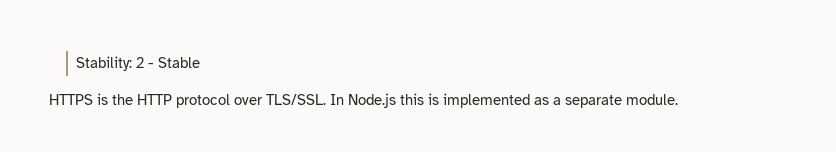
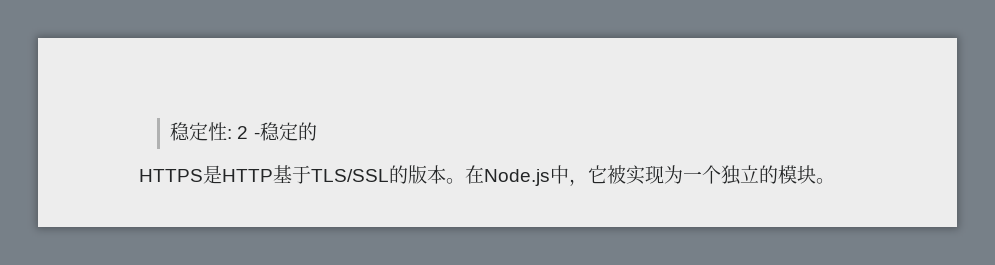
- Stability: 2 - Stable
+ 稳定性: 2 -稳定的
- HTTPS is the HTTP protocol over TLS/SSL. In Node.js this is implemented as a separate module.
+ HTTPS是HTTP基于TLS/SSL的版本。在Node.js中，它被实现为一个独立的模块。

